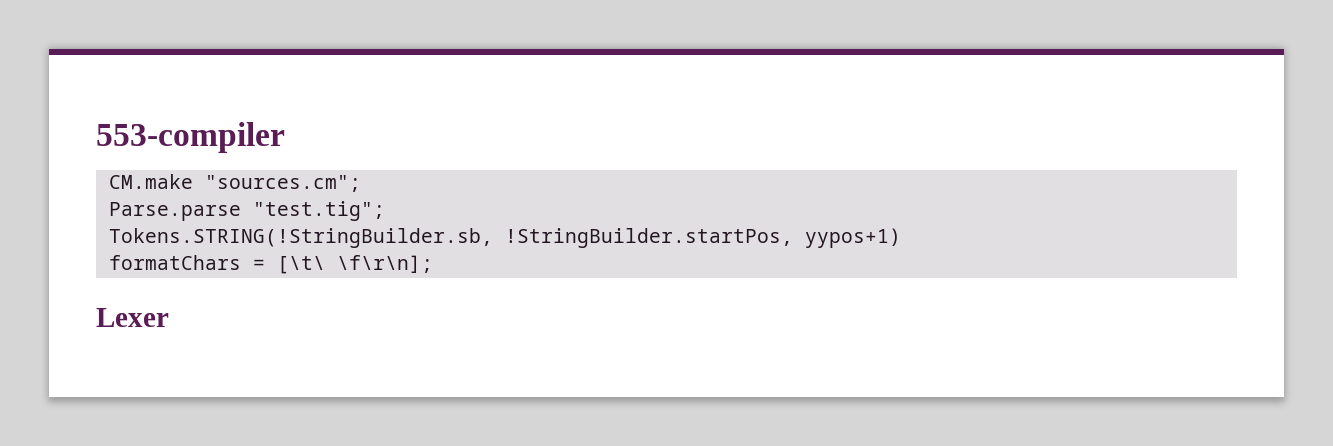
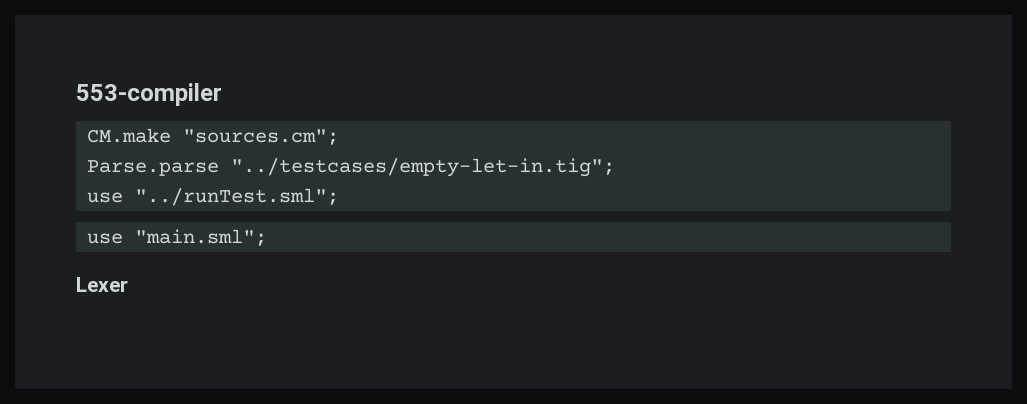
- Parse.parse "test.tig";
- Tokens.STRING(!StringBuilder.sb, !StringBuilder.startPos, yypos+1)
- formatChars = [\t\ \f\r\n];
+ Parse.parse "../testcases/empty-let-in.tig";
+ use "../runTest.sml";
+ use "main.sml";

